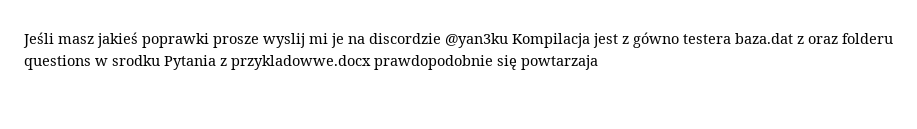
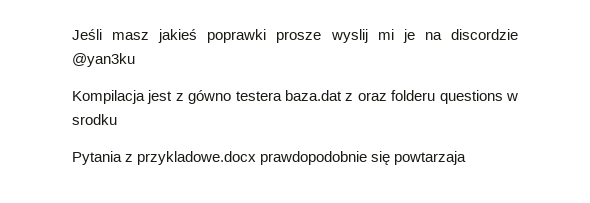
- Jeśli masz jakieś poprawki prosze wyslij mi je na discordzie @yan3ku Kompilacja jest z gówno testera baza.dat z oraz folderu questions w srodku Pytania z przykladowwe.docx prawdopodobnie się powtarzaja
+ Jeśli masz jakieś poprawki prosze wyslij mi je na discordzie @yan3ku
+ Kompilacja jest z gówno testera baza.dat z oraz folderu questions w srodku
+ Pytania z przykladowe.docx prawdopodobnie się powtarzaja

